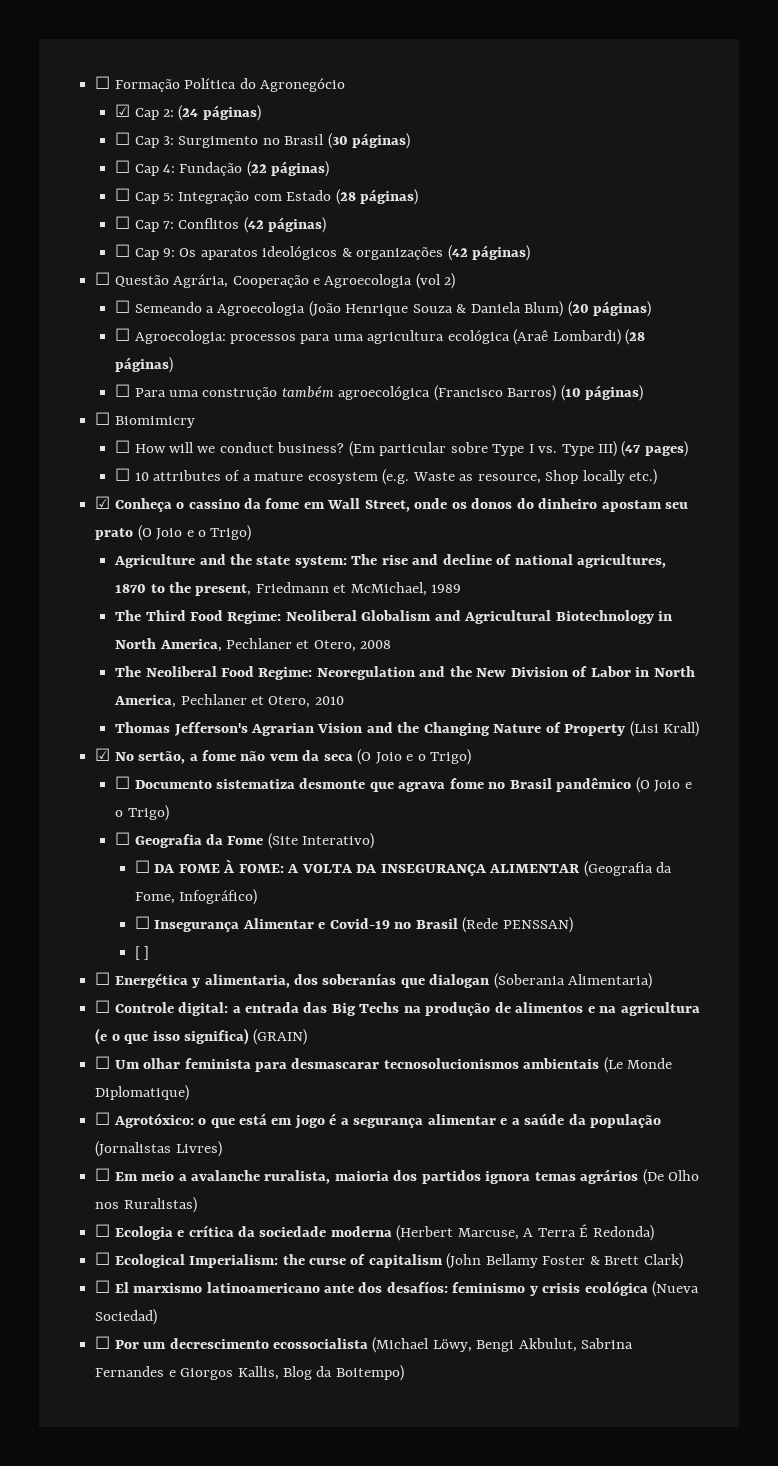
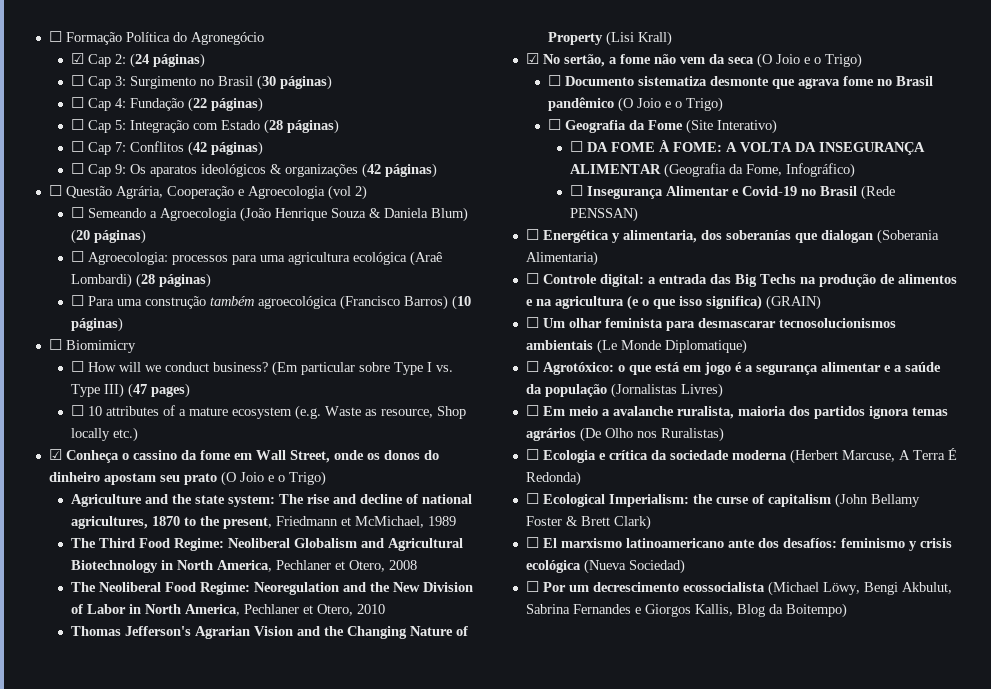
- [ ]

